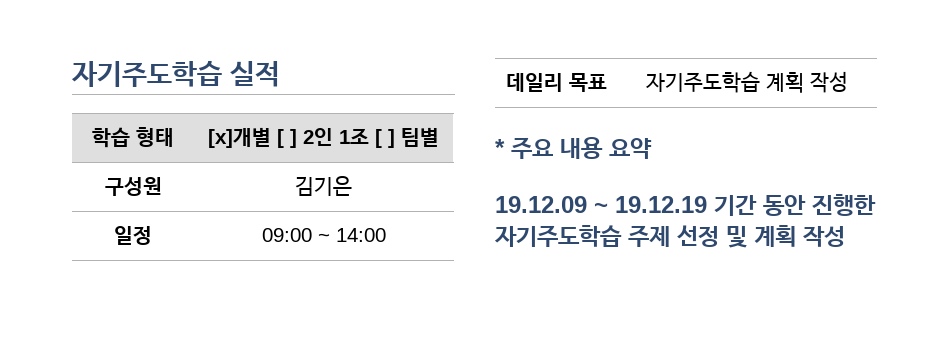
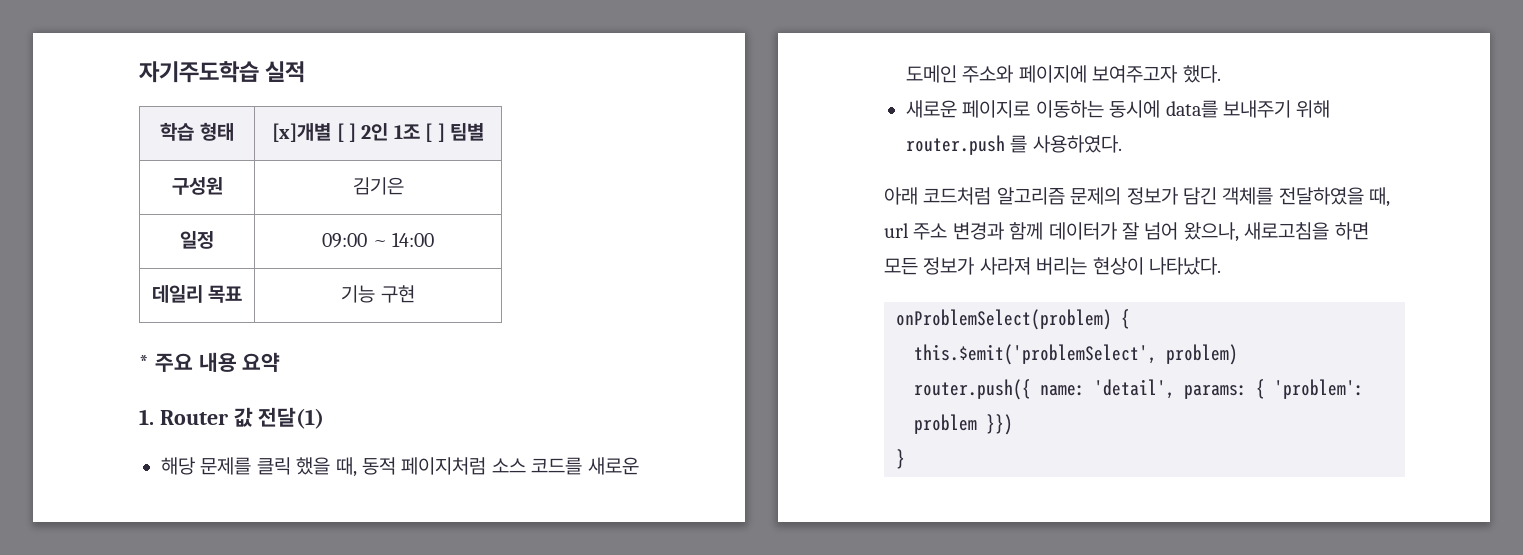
- 데일리 목표 | 자기주도학습 계획 작성
+ 데일리 목표 | 기능 구현
- 19.12.09 ~ 19.12.19 기간 동안 진행한 자기주도학습 주제 선정 및 계획 작성
+ 1. Router 값 전달(1)
+ 해당 문제를 클릭 했을 때, 동적 페이지처럼 소스 코드를 새로운 도메인 주소와 페이지에 보여주고자 했다.
+ 새로운 페이지로 이동하는 동시에 data를 보내주기 위해 router.push 를 사용하였다.
+ 아래 코드처럼 알고리즘 문제의 정보가 담긴 객체를 전달하였을 때, url 주소 변경과 함께 데이터가 잘 넘어 왔으나, 새로고침을 하면 모든 정보가 사라져 버리는 현상이 나타났다.
+ onProblemSelect(problem) {
+ this.$emit('problemSelect', problem)
+ router.push({ name: 'detail', params: { 'problem': problem }})
+ }

